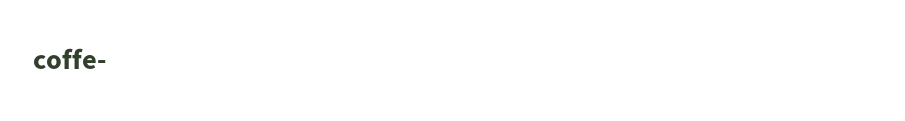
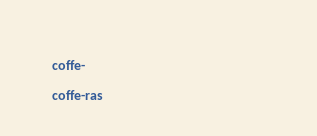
+ coffe-ras

